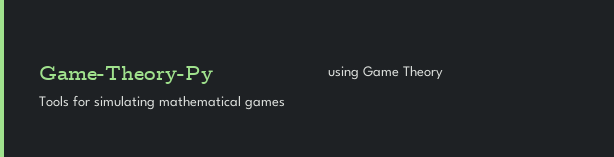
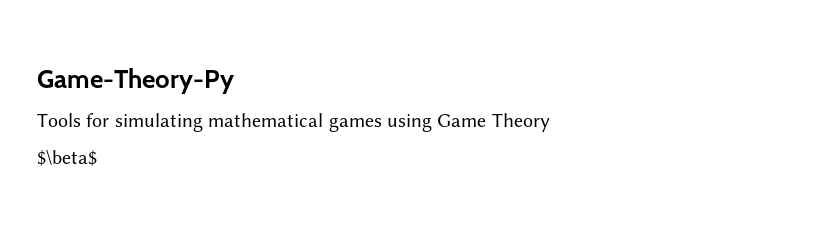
+ $\beta$

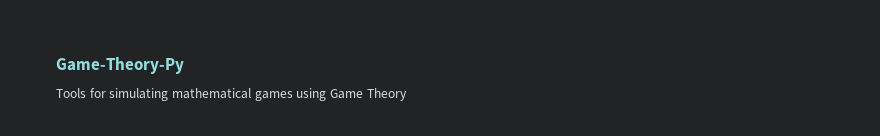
- $\beta$

